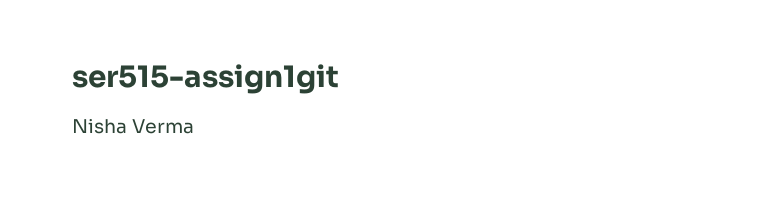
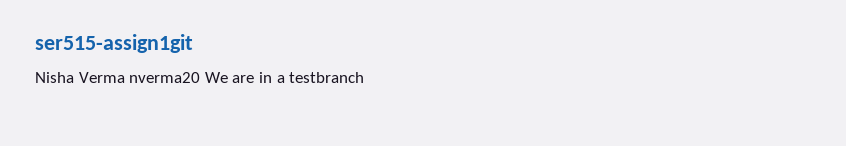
- Nisha Verma
+ Nisha Verma nverma20 We are in a testbranch

